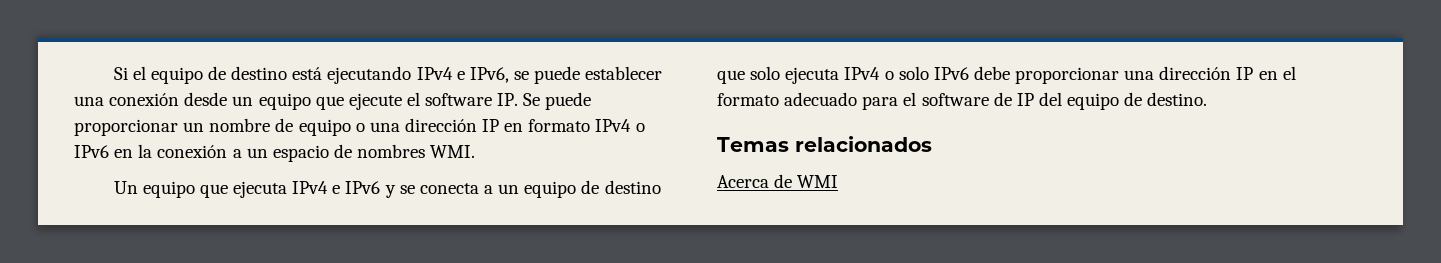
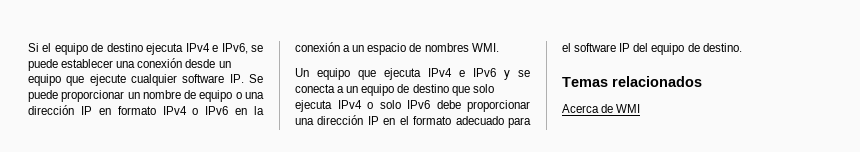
- Si el equipo de destino está ejecutando IPv4 e IPv6, se puede establecer una conexión desde un equipo que ejecute el software IP. Se puede proporcionar un nombre de equipo o una dirección IP en formato IPv4 o IPv6 en la conexión a un espacio de nombres WMI.
+ Si el equipo de destino ejecuta IPv4 e IPv6, se puede establecer una conexión desde un equipo que ejecute cualquier software IP. Se puede proporcionar un nombre de equipo o una dirección IP en formato IPv4 o IPv6 en la conexión a un espacio de nombres WMI.
- Un equipo que ejecuta IPv4 e IPv6 y se conecta a un equipo de destino que solo ejecuta IPv4 o solo IPv6 debe proporcionar una dirección IP en el formato adecuado para el software de IP del equipo de destino.
+ Un equipo que ejecuta IPv4 e IPv6 y se conecta a un equipo de destino que solo ejecuta IPv4 o solo IPv6 debe proporcionar una dirección IP en el formato adecuado para el software IP del equipo de destino.

